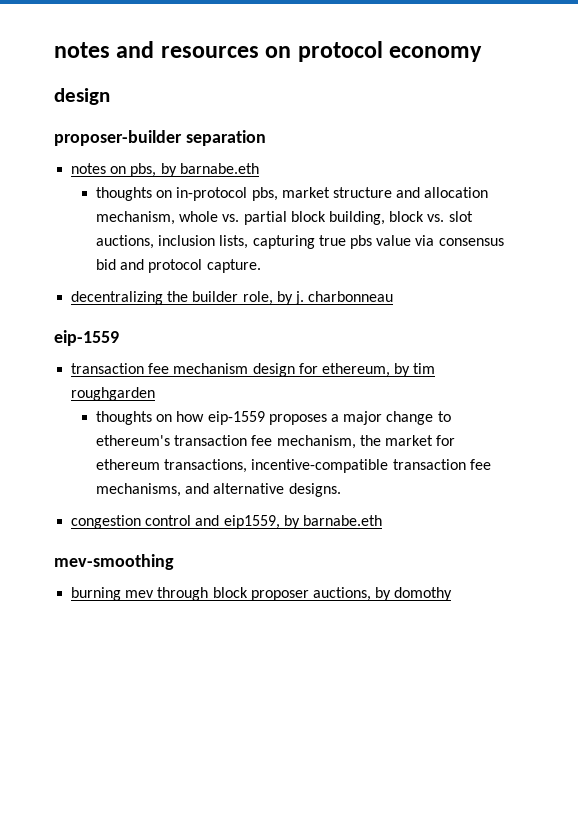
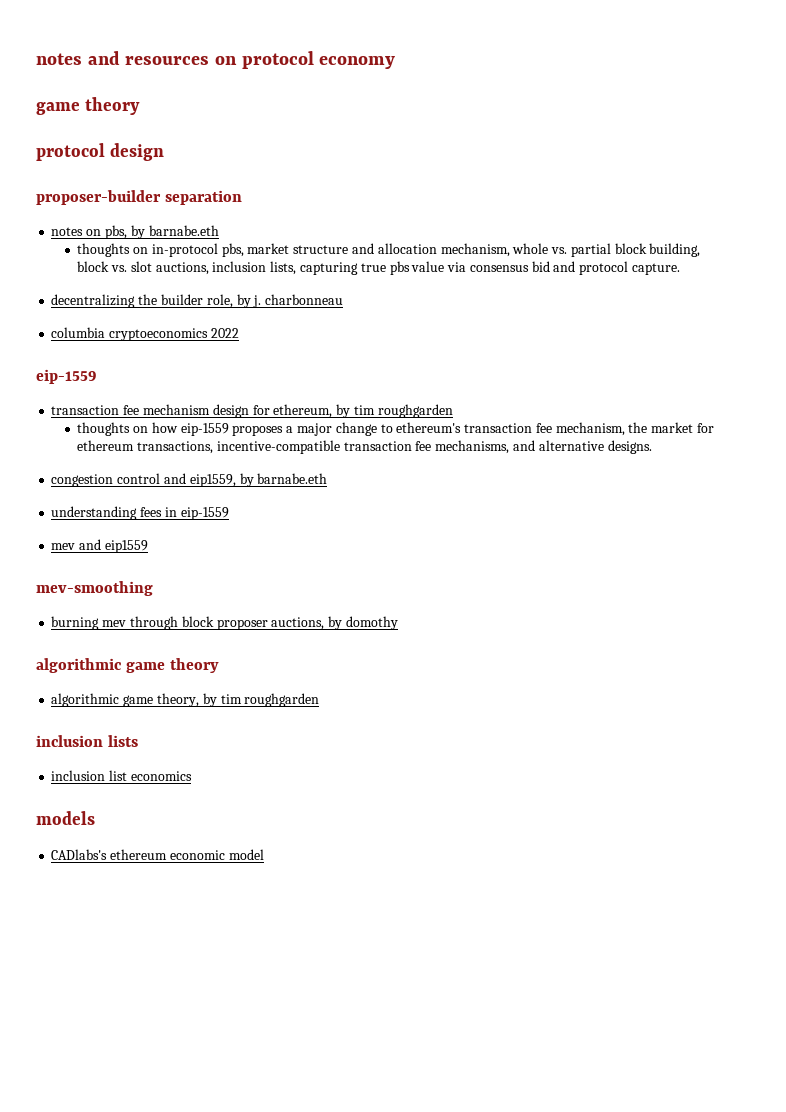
  notes and resources on protocol economy
- design
+ game theory
+ protocol design
+ columbia cryptoeconomics 2022
+ understanding fees in eip-1559
+ mev and eip1559
+ algorithmic game theory
+ algorithmic game theory, by tim roughgarden
+ inclusion lists
+ inclusion list economics
+ models
+ CADlabs's ethereum economic model

